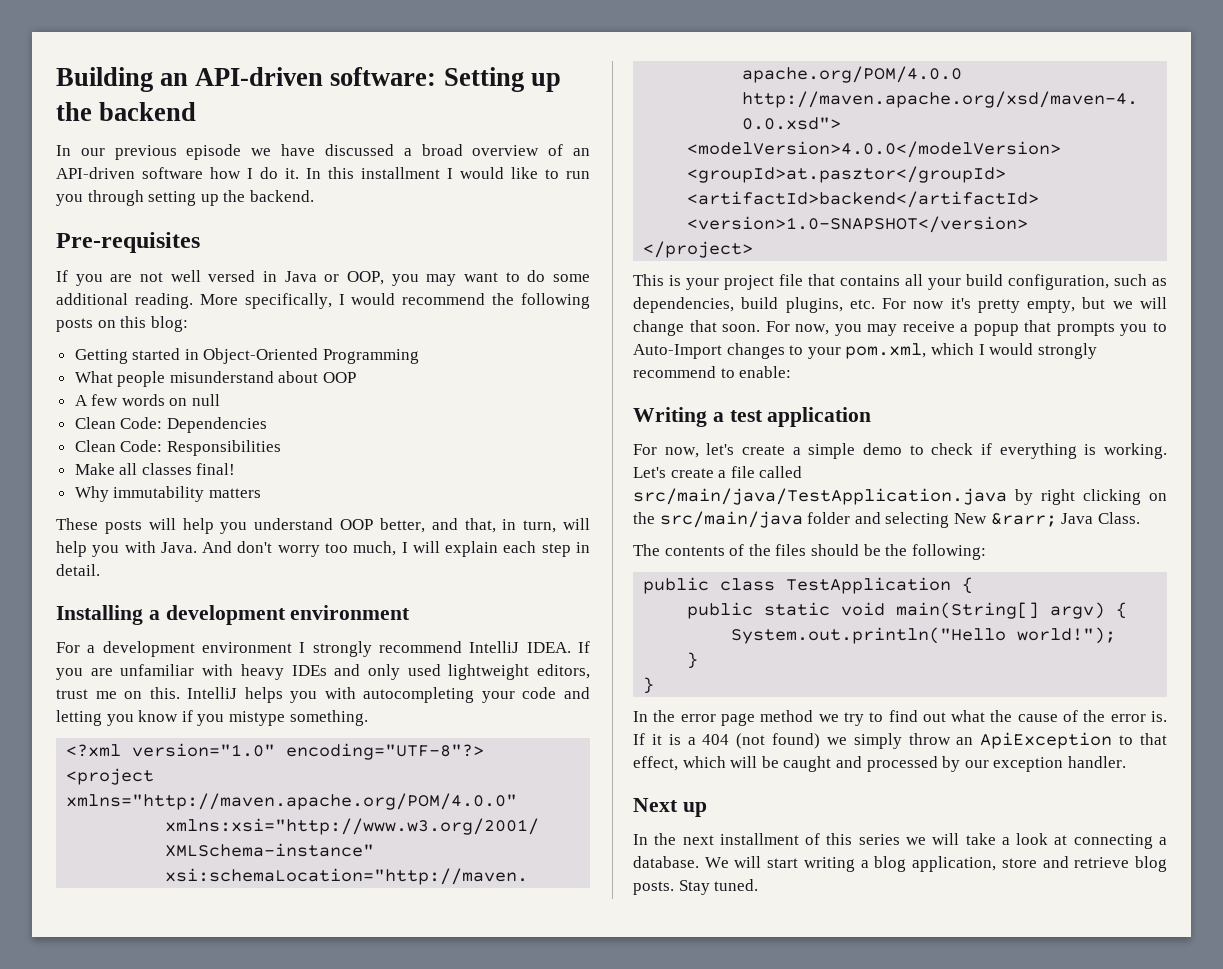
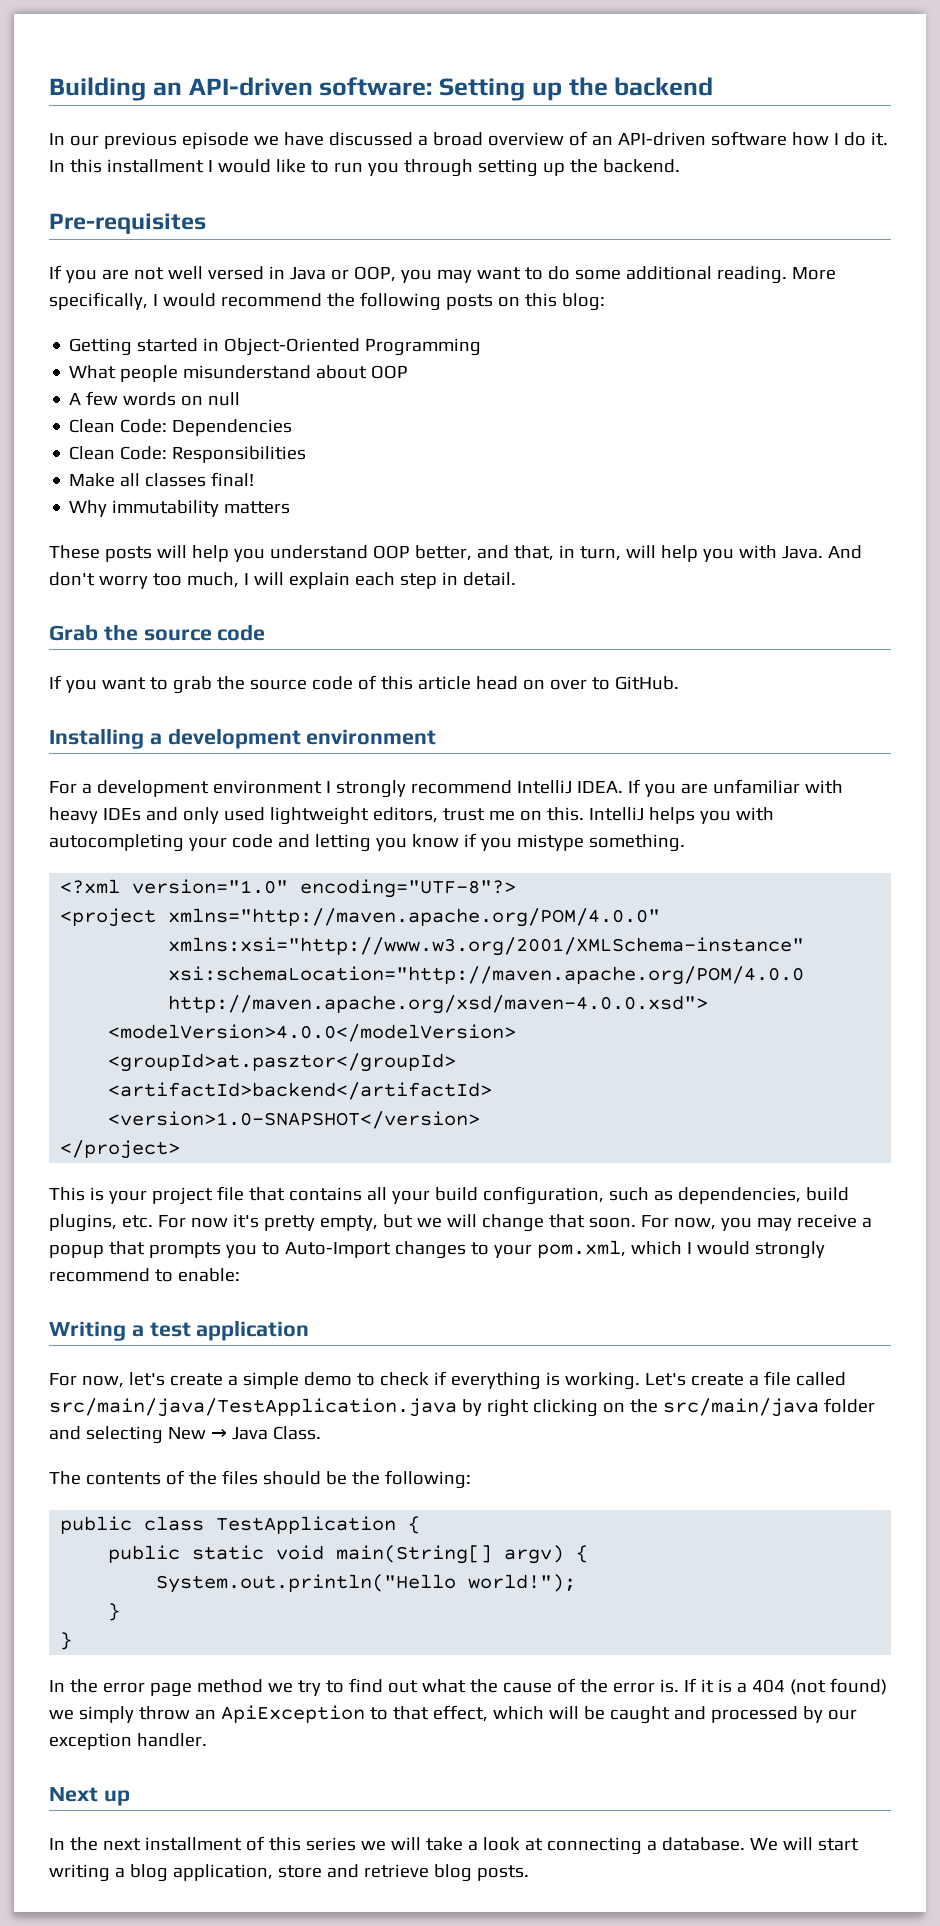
+ Grab the source code
+ If you want to grab the source code of this article head on over to GitHub.
- Let's create a file called src/main/java/TestApplication.java by right clicking on the src/main/java folder and selecting New &rarr; Java Class.
+ Let's create a file called src/main/java/TestApplication.java by right clicking on the src/main/java folder and selecting New → Java Class.
- Stay tuned.

